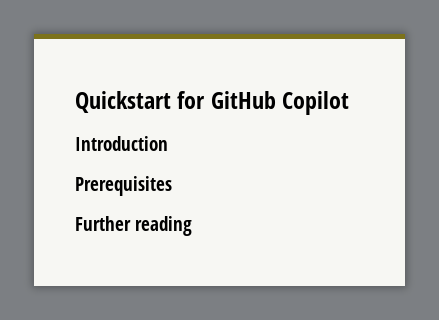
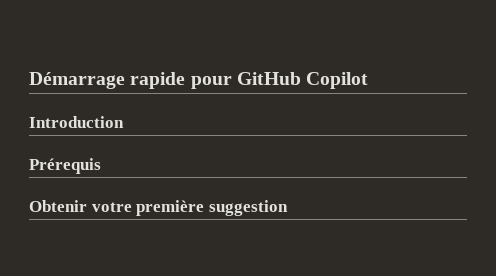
- Quickstart for GitHub Copilot
+ Démarrage rapide pour GitHub Copilot
- Prerequisites
- Further reading
+ Prérequis
+ Obtenir votre première suggestion

